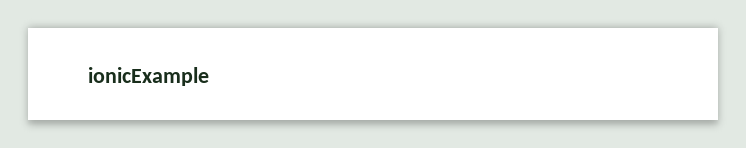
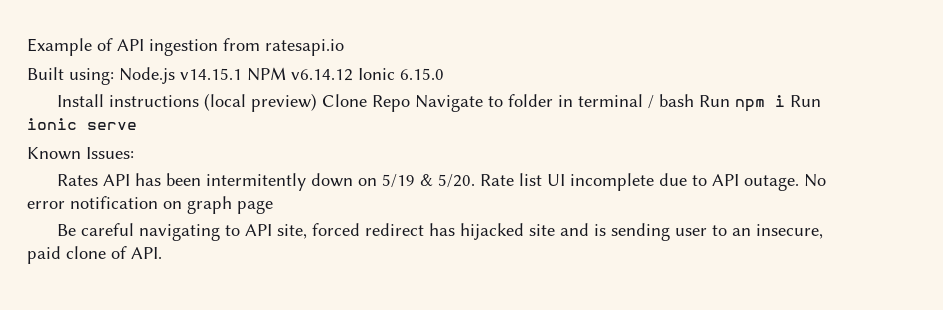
- ionicExample
+ Example of API ingestion from ratesapi.io
+ Built using: Node.js v14.15.1 NPM v6.14.12 Ionic 6.15.0
+ Install instructions (local preview) Clone Repo Navigate to folder in terminal / bash Run npm i Run ionic serve
+ Known Issues:
+ Rates API has been intermitently down on 5/19 & 5/20. Rate list UI incomplete due to API outage. No error notification on graph page
+ Be careful navigating to API site, forced redirect has hijacked site and is sending user to an insecure, paid clone of API.

